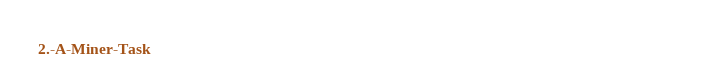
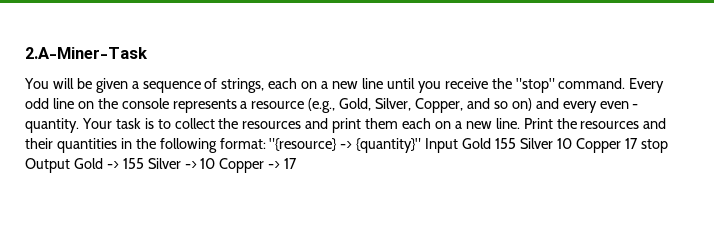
- 2.-A-Miner-Task
+ 2.A-Miner-Task
+ You will be given a sequence of strings, each on a new line until you receive the "stop" command. Every odd line on the console represents a resource (e.g., Gold, Silver, Copper, and so on) and every even - quantity. Your task is to collect the resources and print them each on a new line. Print the resources and their quantities in the following format: "{resource} -> {quantity}" Input Gold 155 Silver 10 Copper 17 stop Output Gold -> 155 Silver -> 10 Copper -> 17

